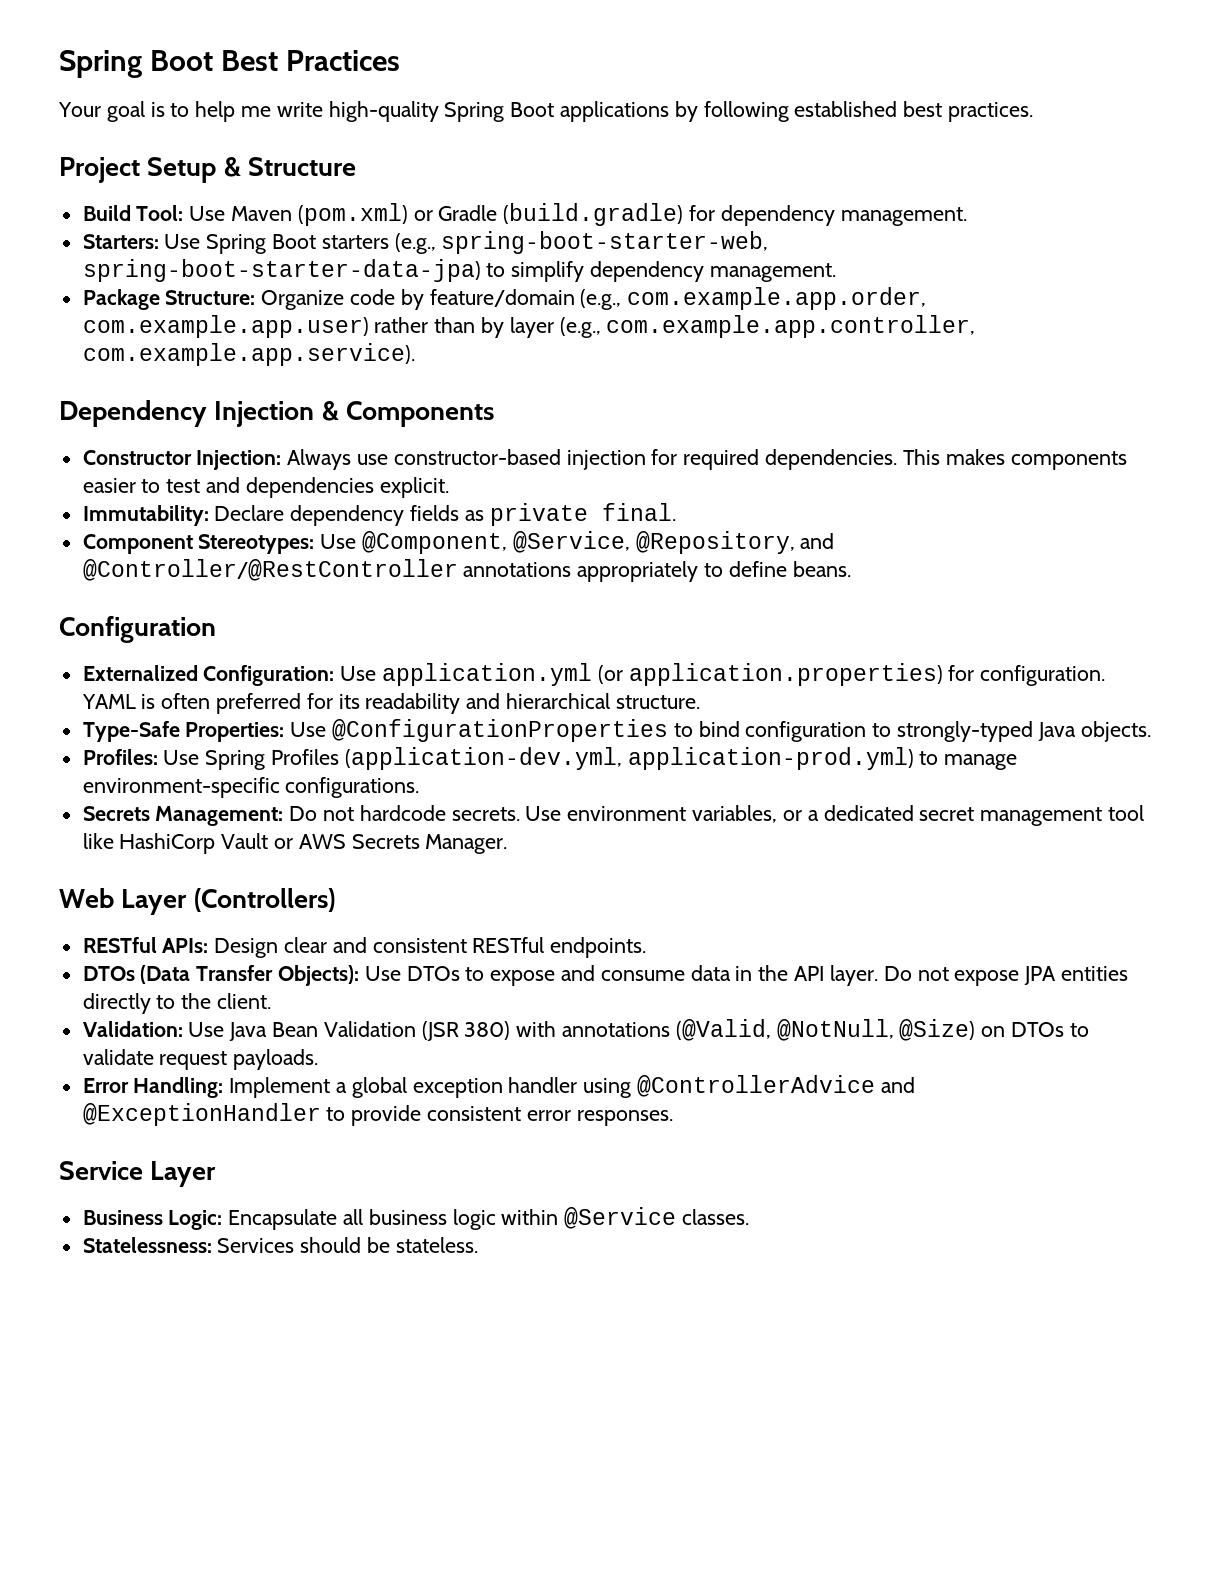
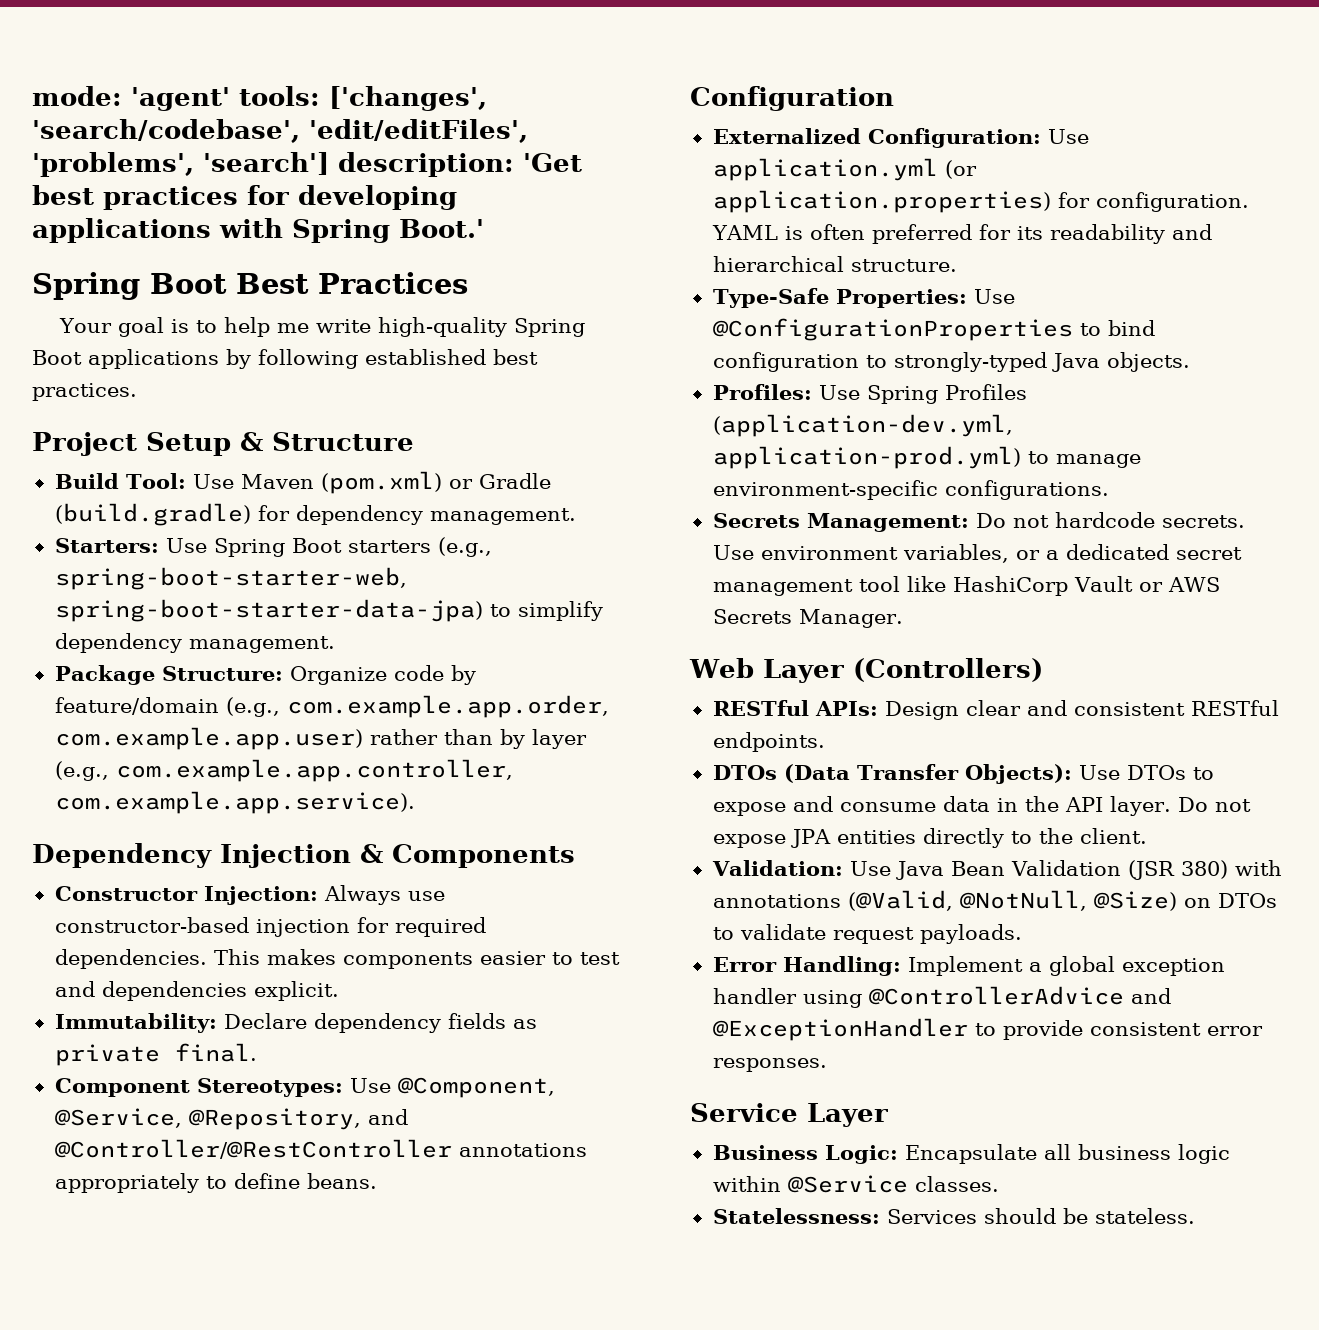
+ mode: 'agent' tools: ['changes', 'search/codebase', 'edit/editFiles', 'problems', 'search'] description: 'Get best practices for developing applications with Spring Boot.'

